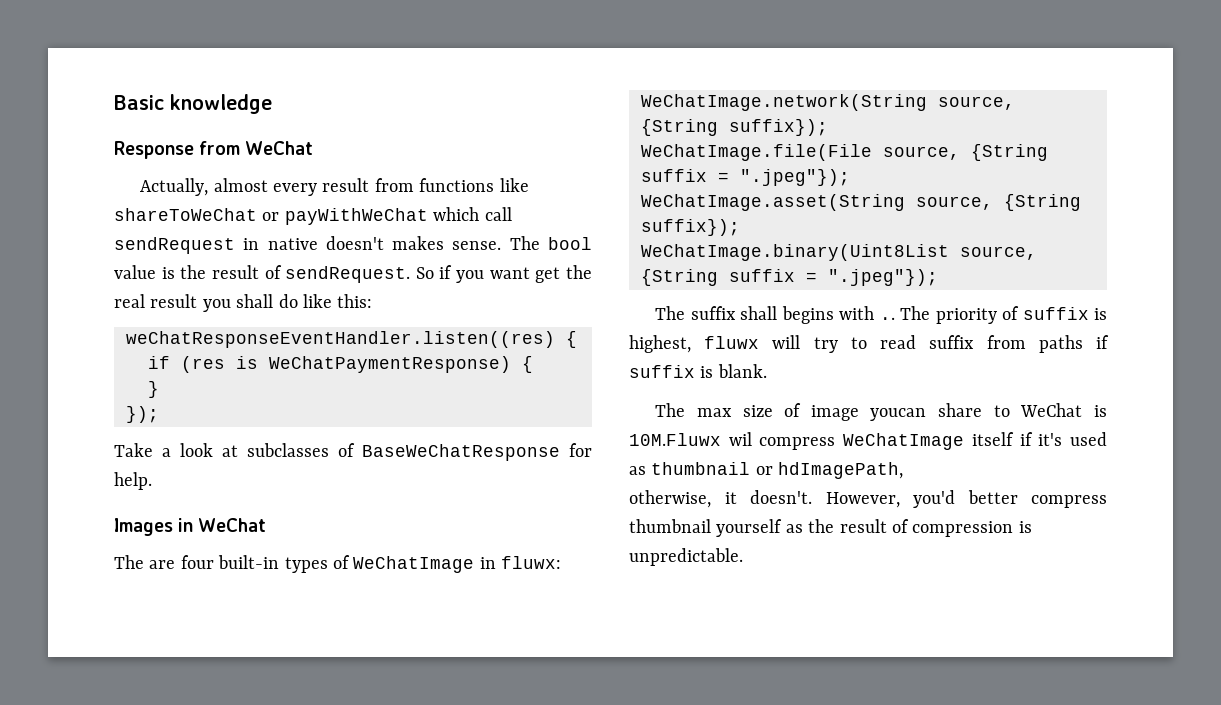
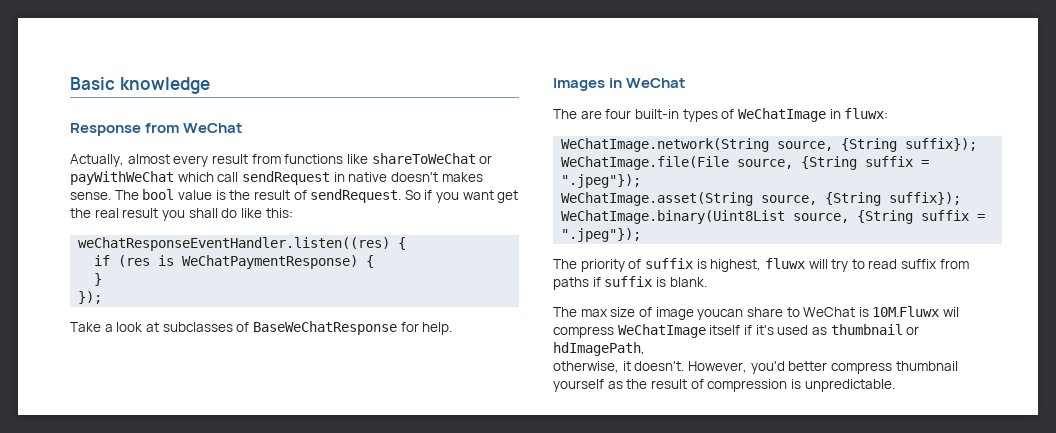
- The suffix shall begins with .. The priority of suffix is highest, fluwx will try to read suffix from paths if suffix is blank.
+ The priority of suffix is highest, fluwx will try to read suffix from paths if suffix is blank.

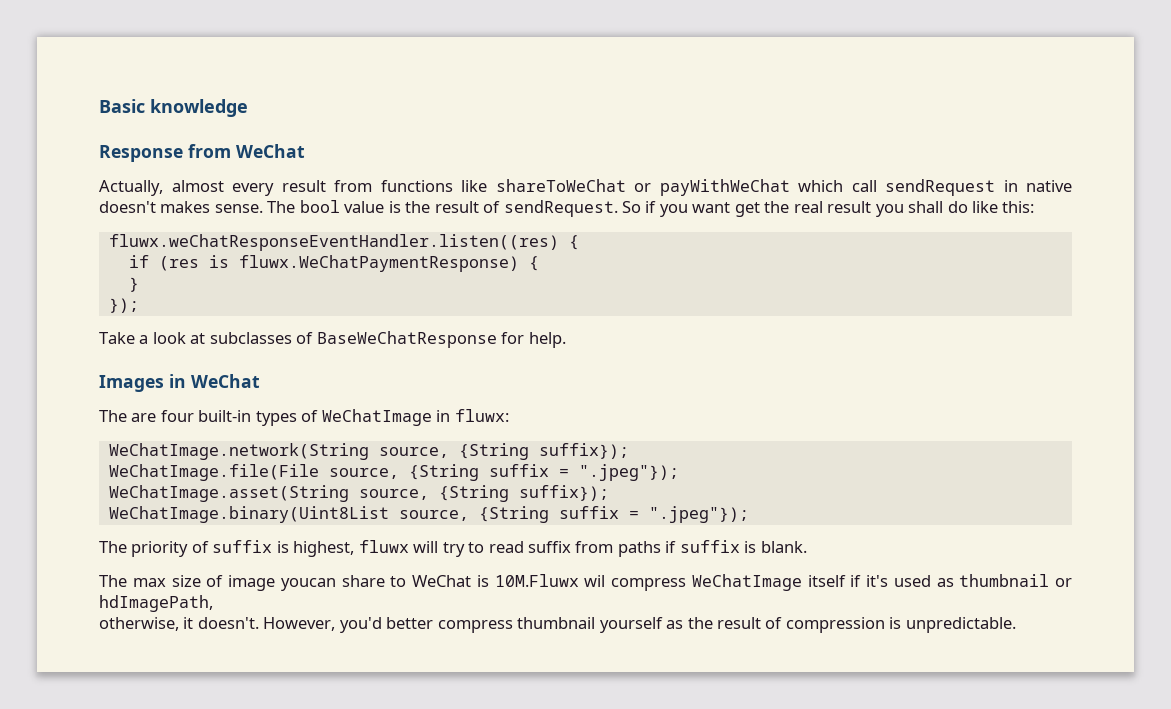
- weChatResponseEventHandler.listen((res) {
+ fluwx.weChatResponseEventHandler.listen((res) {
- if (res is WeChatPaymentResponse) {
+ if (res is fluwx.WeChatPaymentResponse) {

